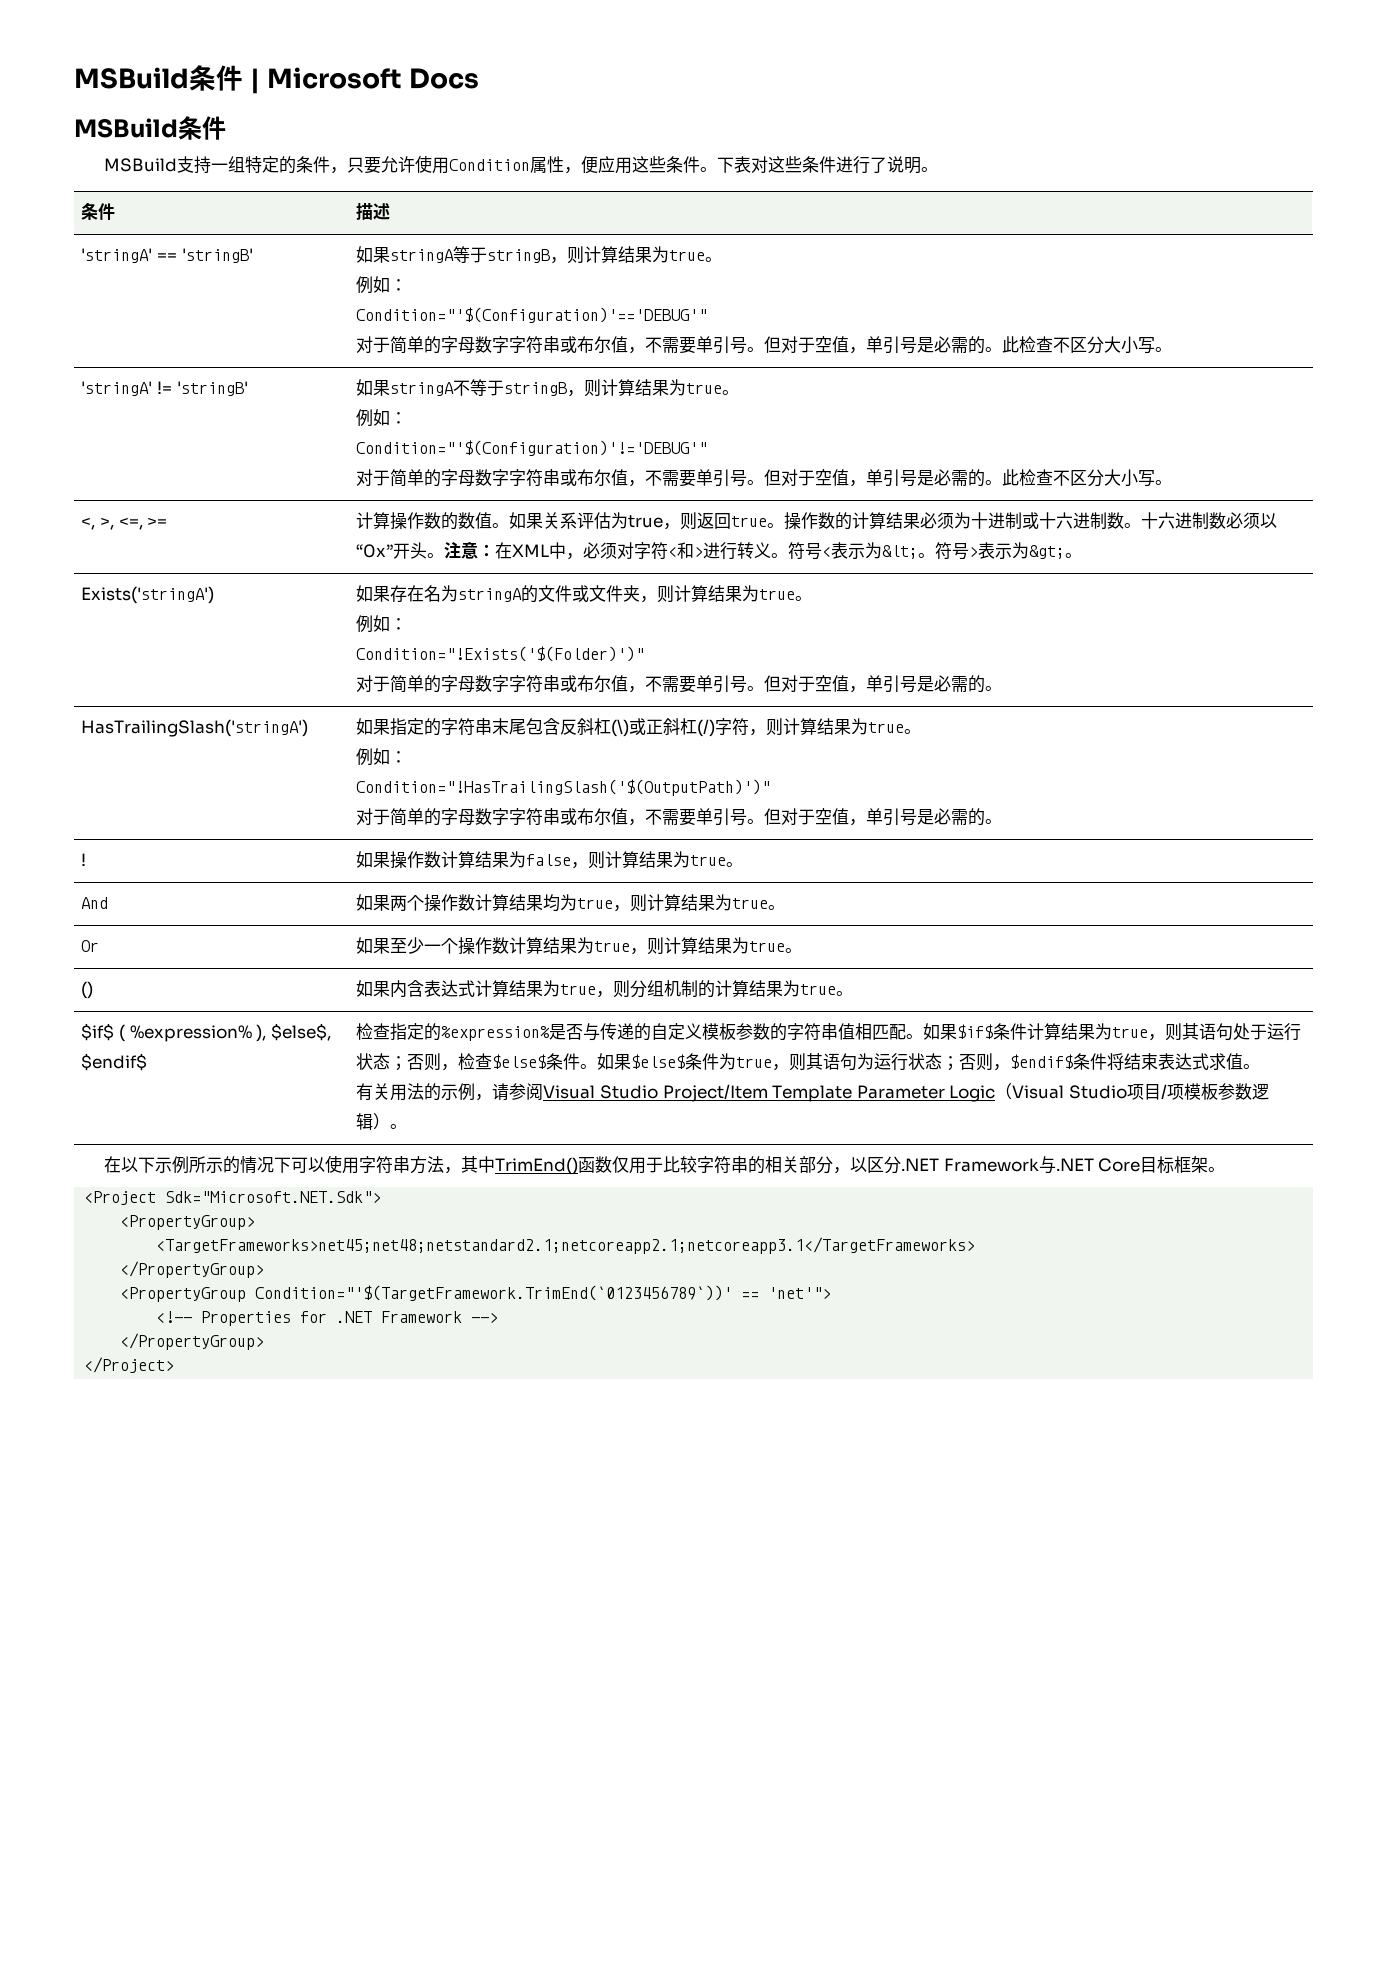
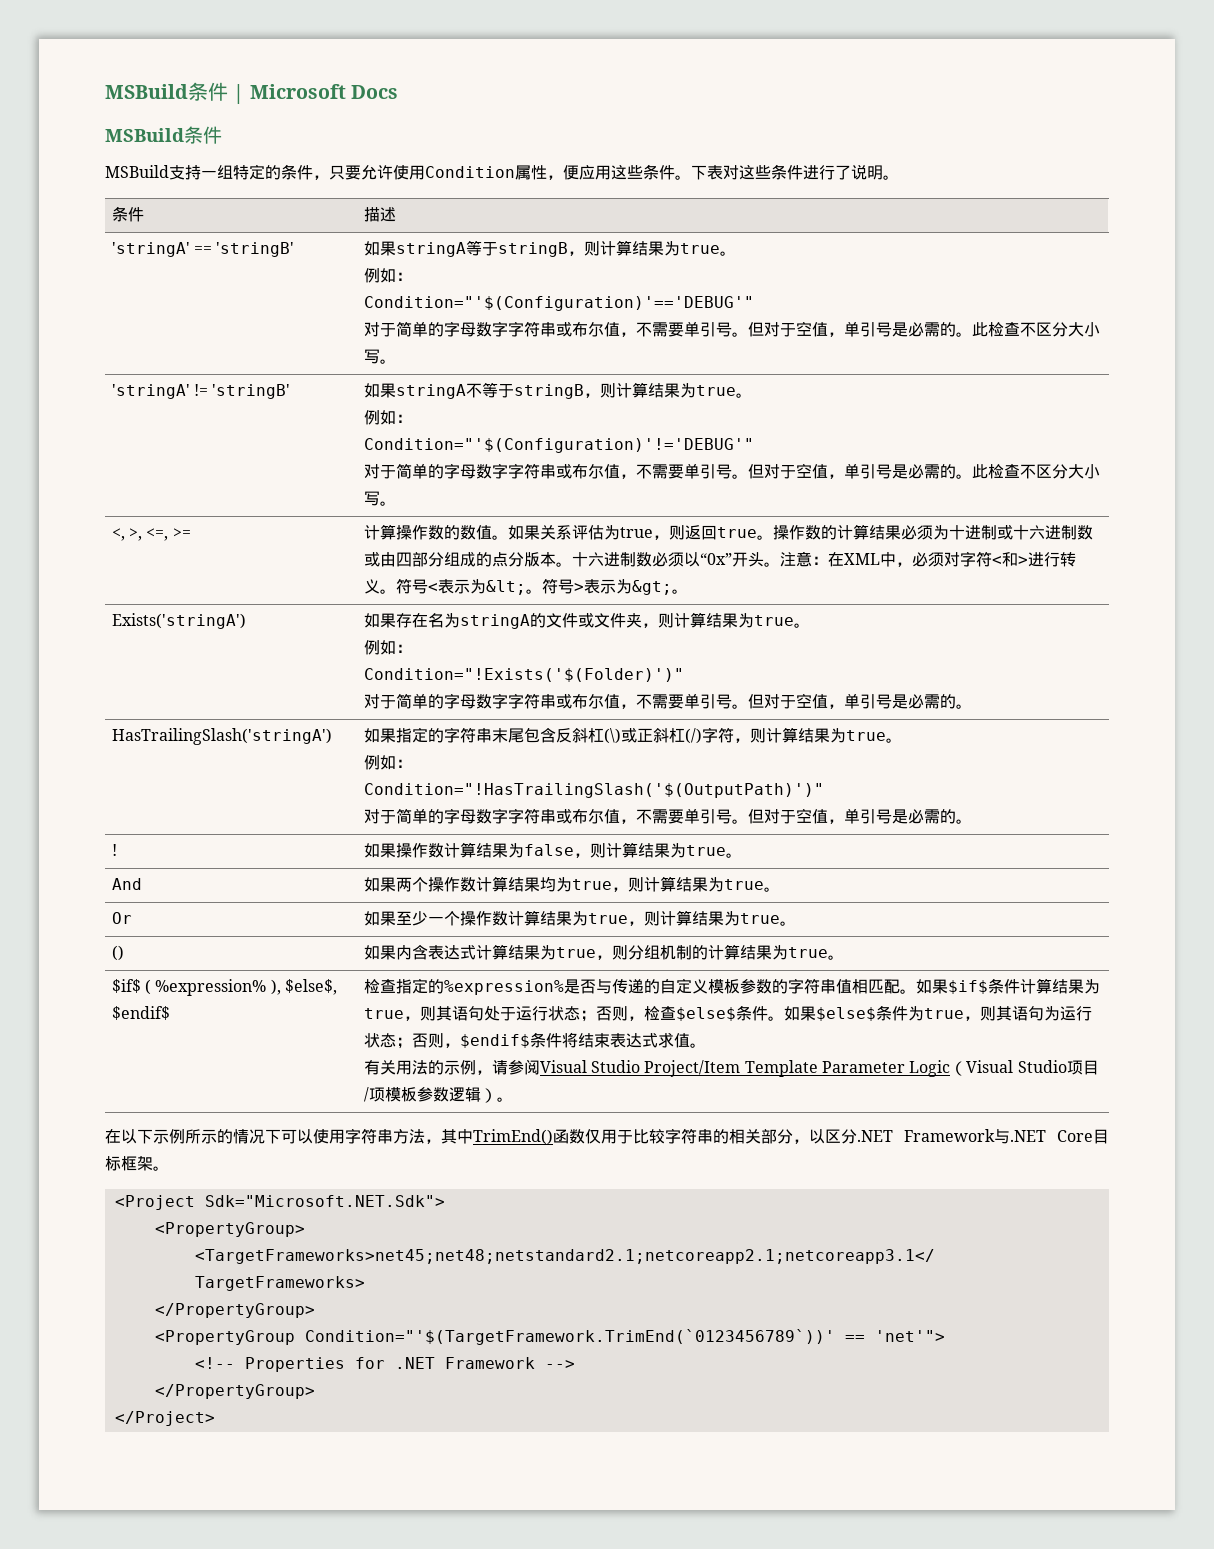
- 操作数的计算结果必须为十进制或十六进制数。
+ 操作数的计算结果必须为十进制或十六进制数或由四部分组成的点分版本。

